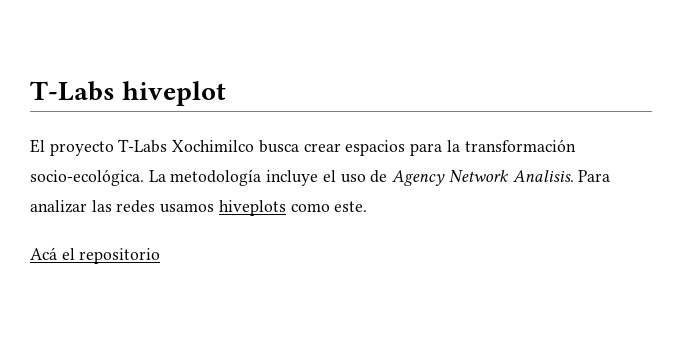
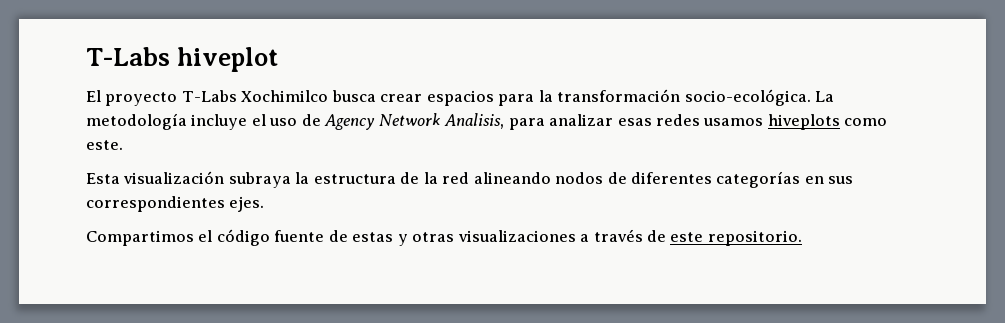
- La metodología incluye el uso de Agency Network Analisis. Para analizar las redes usamos hiveplots como este.
+ La metodología incluye el uso de Agency Network Analisis, para analizar esas redes usamos hiveplots como este.
- Acá el repositorio
+ Esta visualización subraya la estructura de la red alineando nodos de diferentes categorías en sus correspondientes ejes.
+ Compartimos el código fuente de estas y otras visualizaciones a través de este repositorio.

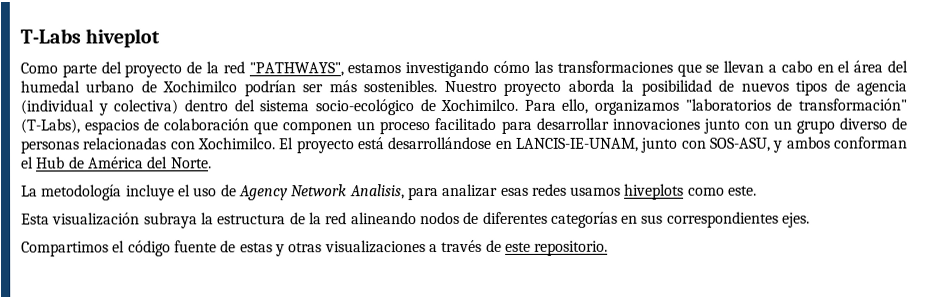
- El proyecto T-Labs Xochimilco busca crear espacios para la transformación socio-ecológica. La metodología incluye el uso de Agency Network Analisis, para analizar esas redes usamos hiveplots como este.
+ Como parte del proyecto de la red "PATHWAYS", estamos investigando cómo las transformaciones que se llevan a cabo en el área del humedal urbano de Xochimilco podrían ser más sostenibles. Nuestro proyecto aborda la posibilidad de nuevos tipos de agencia (individual y colectiva) dentro del sistema socio-ecológico de Xochimilco. Para ello, organizamos "laboratorios de transformación" (T-Labs), espacios de colaboración que componen un proceso facilitado para desarrollar innovaciones junto con un grupo diverso de personas relacionadas con Xochimilco. El proyecto está desarrollándose en LANCIS-IE-UNAM, junto con SOS-ASU, y ambos conforman el Hub de América del Norte.
+ La metodología incluye el uso de Agency Network Analisis, para analizar esas redes usamos hiveplots como este.

